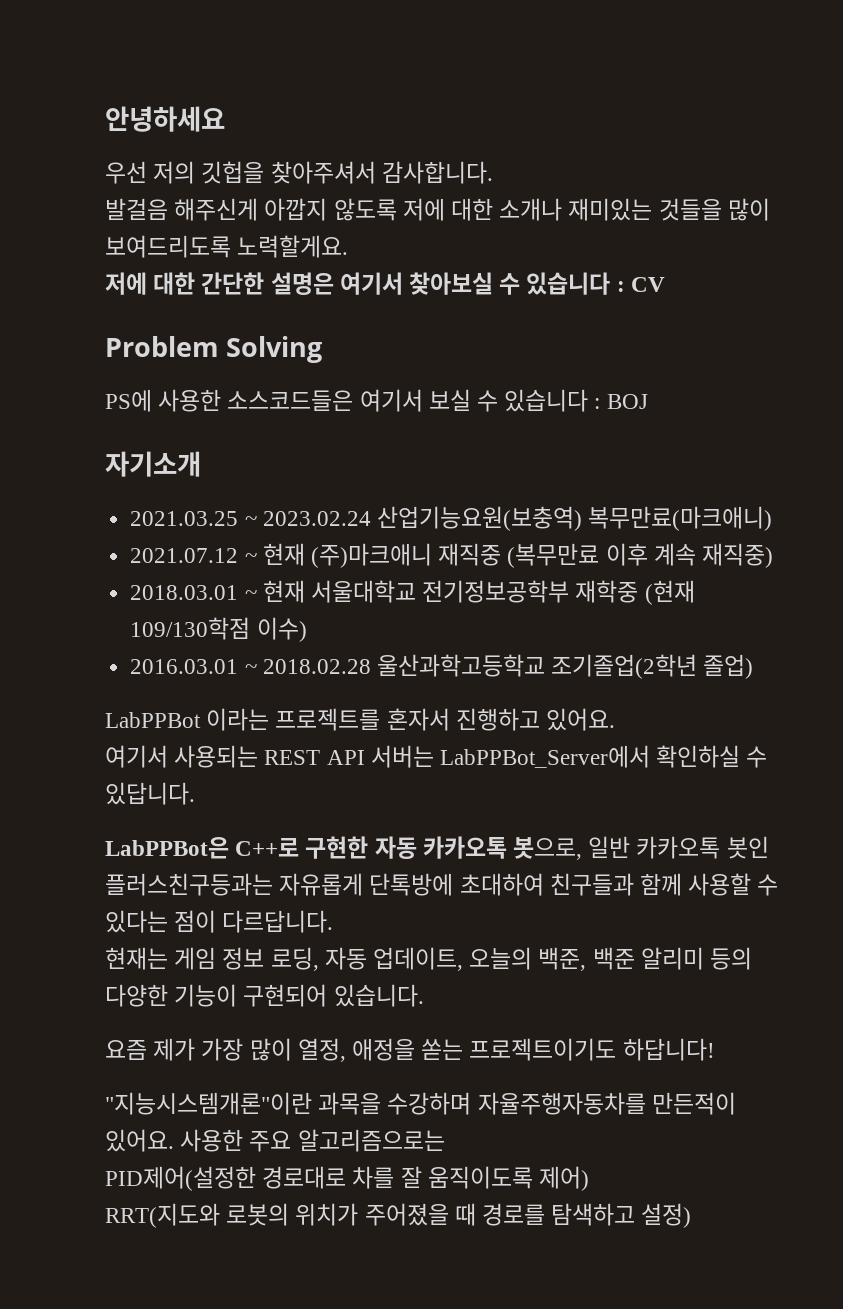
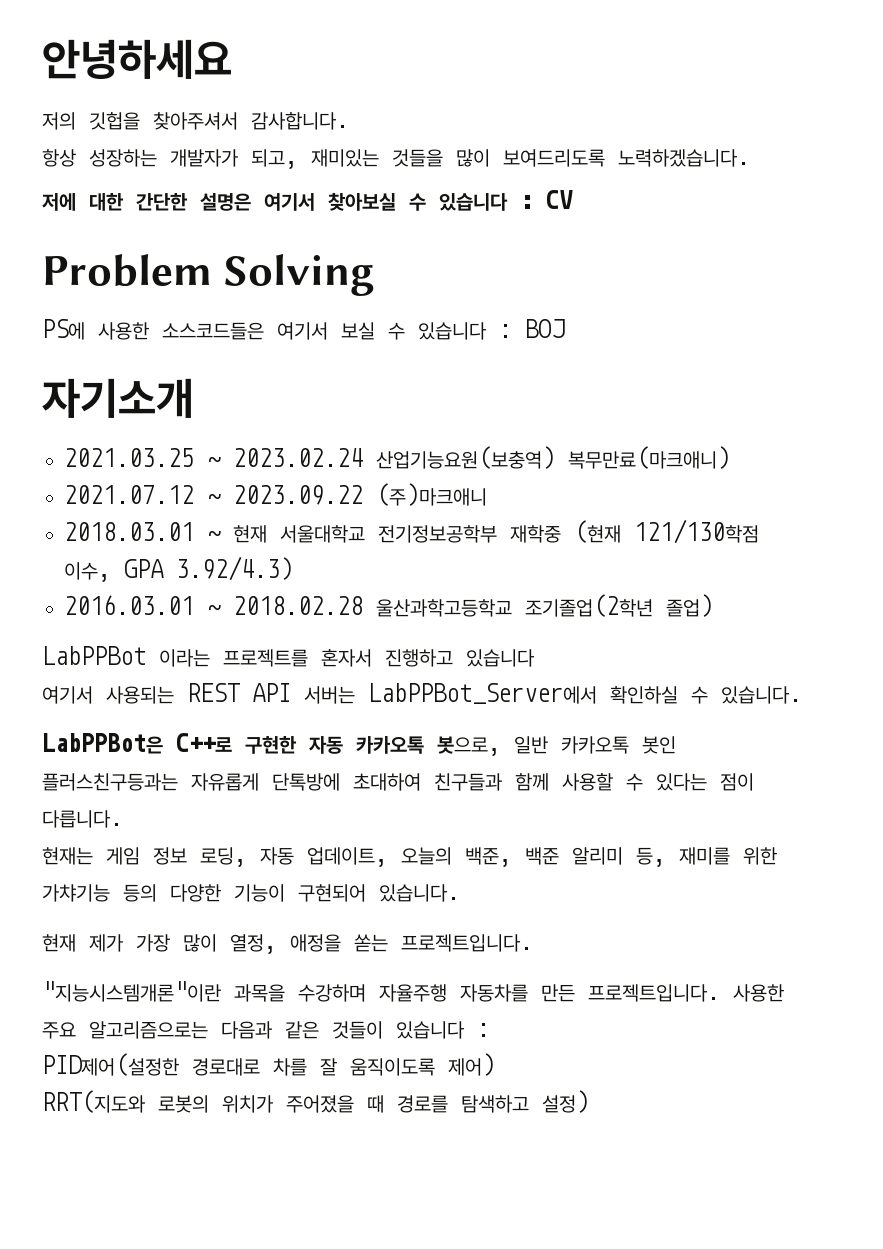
- 우선 저의 깃헙을 찾아주셔서 감사합니다.
+ 저의 깃헙을 찾아주셔서 감사합니다.
- 발걸음 해주신게 아깝지 않도록 저에 대한 소개나 재미있는 것들을 많이 보여드리도록 노력할게요.
+ 항상 성장하는 개발자가 되고, 재미있는 것들을 많이 보여드리도록 노력하겠습니다.
- 2021.07.12 ~ 현재 (주)마크애니 재직중 (복무만료 이후 계속 재직중)
+ 2021.07.12 ~ 2023.09.22 (주)마크애니
- 2018.03.01 ~ 현재 서울대학교 전기정보공학부 재학중 (현재 109/130학점 이수)
+ 2018.03.01 ~ 현재 서울대학교 전기정보공학부 재학중 (현재 121/130학점 이수, GPA 3.92/4.3)
- LabPPBot 이라는 프로젝트를 혼자서 진행하고 있어요.
+ LabPPBot 이라는 프로젝트를 혼자서 진행하고 있습니다
- 여기서 사용되는 REST API 서버는 LabPPBot_Server에서 확인하실 수 있답니다.
+ 여기서 사용되는 REST API 서버는 LabPPBot_Server에서 확인하실 수 있습니다.
- LabPPBot은 C++로 구현한 자동 카카오톡 봇으로, 일반 카카오톡 봇인 플러스친구등과는 자유롭게 단톡방에 초대하여 친구들과 함께 사용할 수 있다는 점이 다르답니다.
+ LabPPBot은 C++로 구현한 자동 카카오톡 봇으로, 일반 카카오톡 봇인 플러스친구등과는 자유롭게 단톡방에 초대하여 친구들과 함께 사용할 수 있다는 점이 다릅니다.
- 현재는 게임 정보 로딩, 자동 업데이트, 오늘의 백준, 백준 알리미 등의 다양한 기능이 구현되어 있습니다.
+ 현재는 게임 정보 로딩, 자동 업데이트, 오늘의 백준, 백준 알리미 등, 재미를 위한 가챠기능 등의 다양한 기능이 구현되어 있습니다.
- 요즘 제가 가장 많이 열정, 애정을 쏟는 프로젝트이기도 하답니다!
+ 현재 제가 가장 많이 열정, 애정을 쏟는 프로젝트입니다.
- "지능시스템개론"이란 과목을 수강하며 자율주행자동차를 만든적이 있어요.
+ "지능시스템개론"이란 과목을 수강하며 자율주행 자동차를 만든 프로젝트입니다.
- 사용한 주요 알고리즘으로는
+ 사용한 주요 알고리즘으로는 다음과 같은 것들이 있습니다 :

